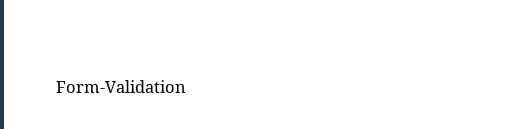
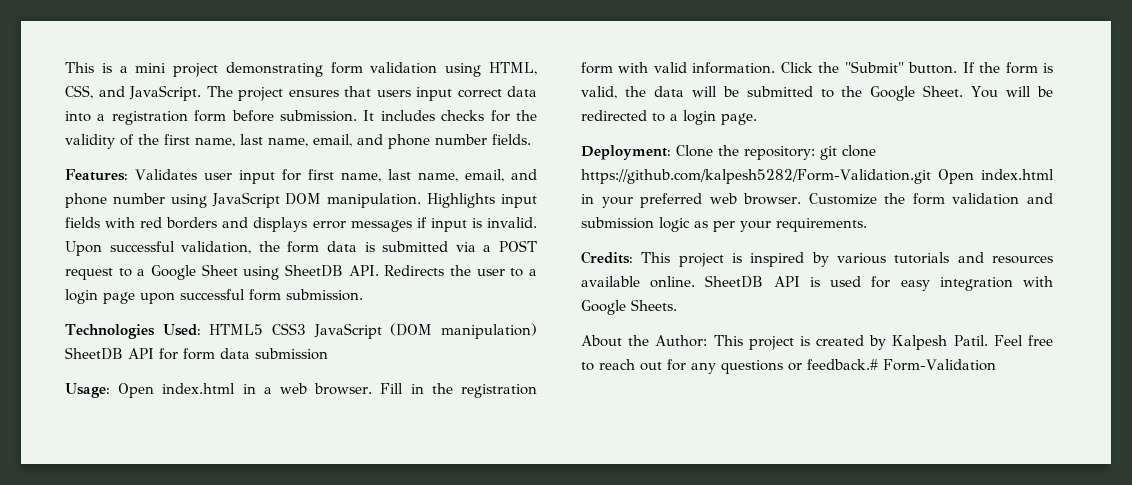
- Form-Validation
+ This is a mini project demonstrating form validation using HTML, CSS, and JavaScript. The project ensures that users input correct data into a registration form before submission. It includes checks for the validity of the first name, last name, email, and phone number fields.
+ Features: Validates user input for first name, last name, email, and phone number using JavaScript DOM manipulation. Highlights input fields with red borders and displays error messages if input is invalid. Upon successful validation, the form data is submitted via a POST request to a Google Sheet using SheetDB API. Redirects the user to a login page upon successful form submission.
+ Technologies Used: HTML5 CSS3 JavaScript (DOM manipulation) SheetDB API for form data submission
+ Usage: Open index.html in a web browser. Fill in the registration form with valid information. Click the "Submit" button. If the form is valid, the data will be submitted to the Google Sheet. You will be redirected to a login page.
+ Deployment: Clone the repository: git clone https://github.com/kalpesh5282/Form-Validation.git Open index.html in your preferred web browser. Customize the form validation and submission logic as per your requirements.
+ Credits: This project is inspired by various tutorials and resources available online. SheetDB API is used for easy integration with Google Sheets.
+ About the Author: This project is created by Kalpesh Patil. Feel free to reach out for any questions or feedback.# Form-Validation

